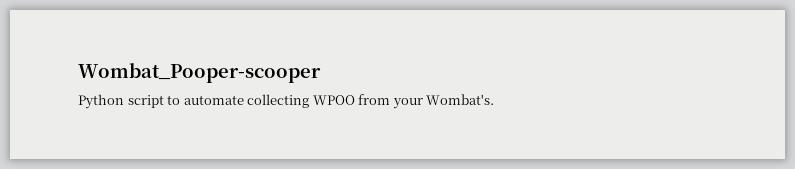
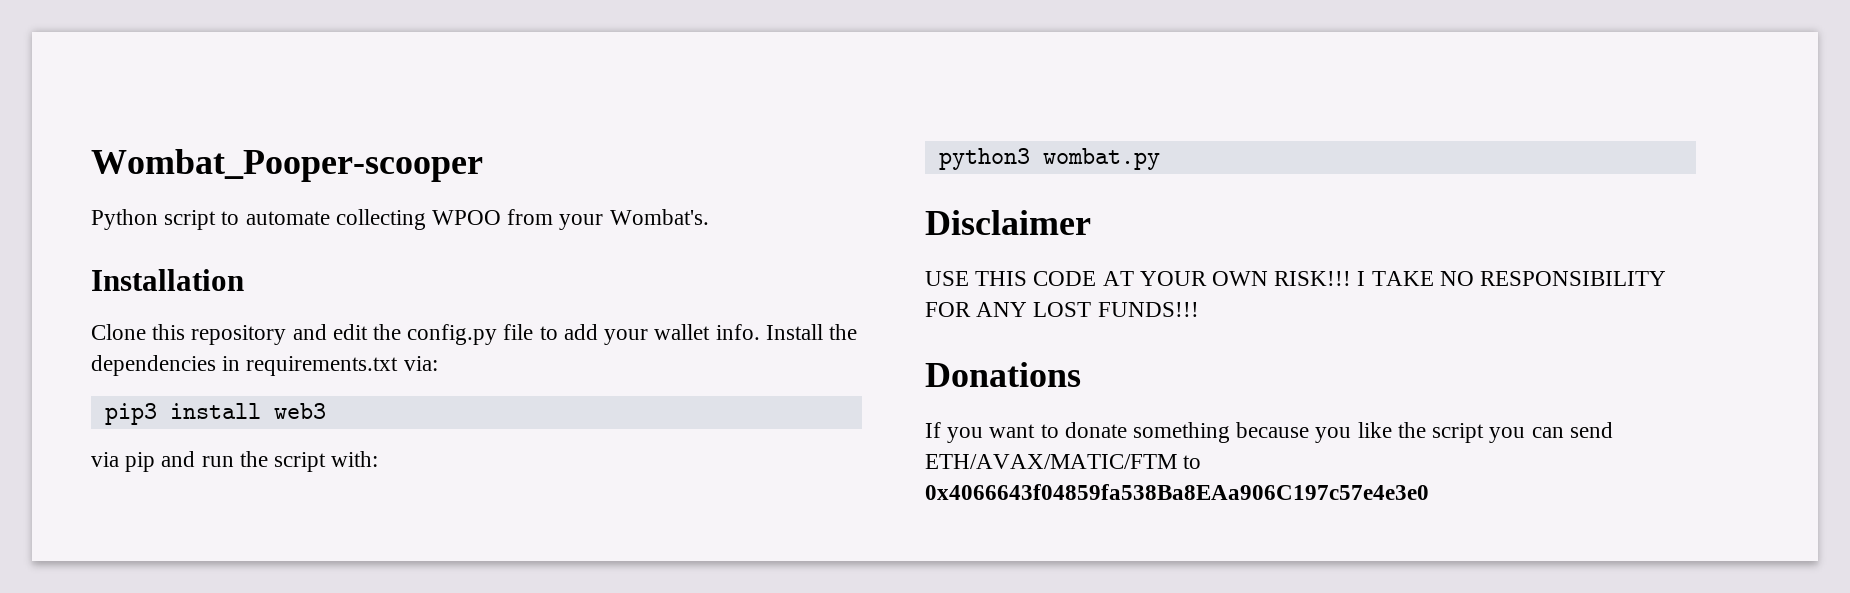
+ Installation
+ Clone this repository and edit the config.py file to add your wallet info. Install the dependencies in requirements.txt via:
+ pip3 install web3
+ via pip and run the script with:
+ python3 wombat.py
+ Disclaimer
+ USE THIS CODE AT YOUR OWN RISK!!! I TAKE NO RESPONSIBILITY FOR ANY LOST FUNDS!!!
+ Donations
+ If you want to donate something because you like the script you can send ETH/AVAX/MATIC/FTM to 0x4066643f04859fa538Ba8EAa906C197c57e4e3e0

